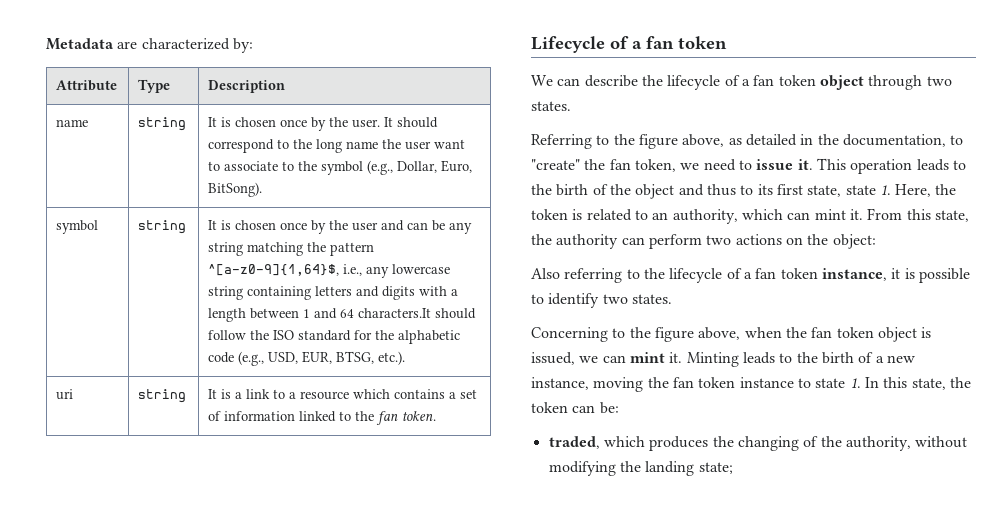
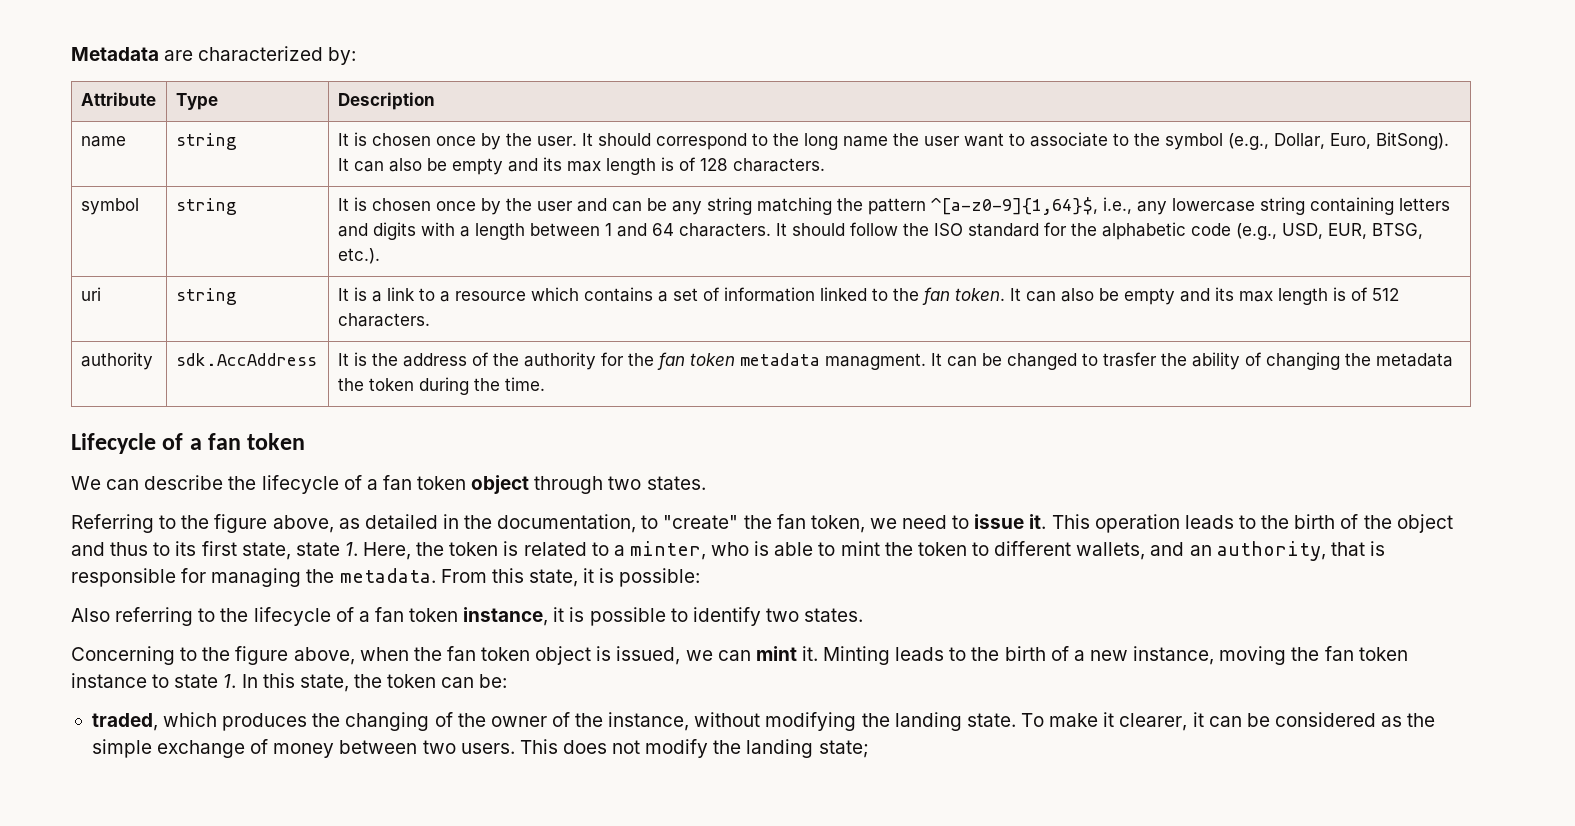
+ It can also be empty and its max length is of 128 characters.
- It is chosen once by the user and can be any string matching the pattern ^[a-z0-9]{1,64}$, i.e., any lowercase string containing letters and digits with a length between 1 and 64 characters.It should follow the ISO standard for the alphabetic code (e.g., USD, EUR, BTSG, etc.).
+ It is chosen once by the user and can be any string matching the pattern ^[a-z0-9]{1,64}$, i.e., any lowercase string containing letters and digits with a length between 1 and 64 characters. It should follow the ISO standard for the alphabetic code (e.g., USD, EUR, BTSG, etc.).
- uri | string | It is a link to a resource which contains a set of information linked to the fan token.
+ uri | string | It is a link to a resource which contains a set of information linked to the fan token. It can also be empty and its max length is of 512 characters.
+ authority | sdk.AccAddress | It is the address of the authority for the fan token metadata managment. It can be changed to trasfer the ability of changing the metadata the token during the time.
- This operation leads to the birth of the object and thus to its first state, state 1. Here, the token is related to an authority, which can mint it. From this state, the authority can perform two actions on the object:
+ This operation leads to the birth of the object and thus to its first state, state 1. Here, the token is related to a minter, who is able to mint the token to different wallets, and an authority, that is responsible for managing the metadata. From this state, it is possible:
- traded, which produces the changing of the authority, without modifying the landing state;
+ traded, which produces the changing of the owner of the instance, without modifying the landing state. To make it clearer, it can be considered as the simple exchange of money between two users. This does not modify the landing state;

